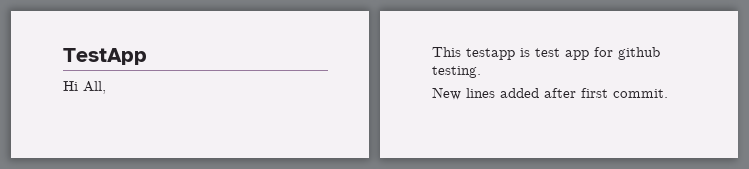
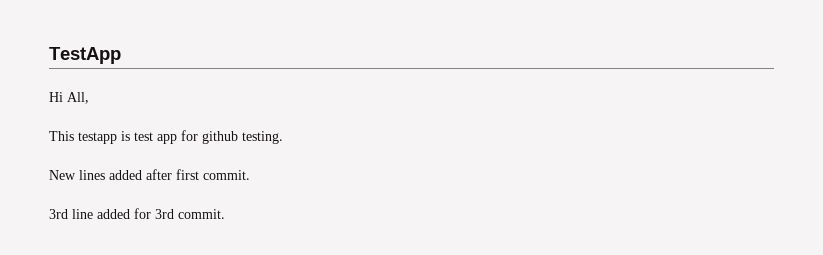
+ 3rd line added for 3rd commit.

